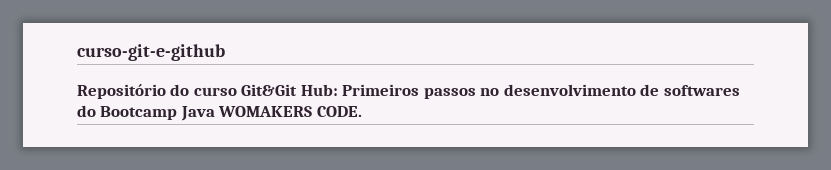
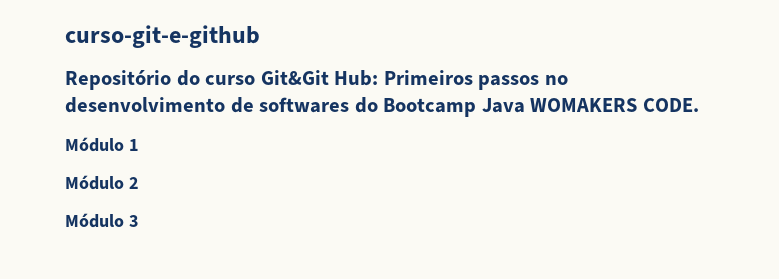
+ Módulo 1
+ Módulo 2
+ Módulo 3

